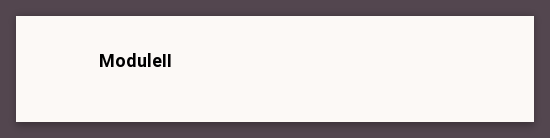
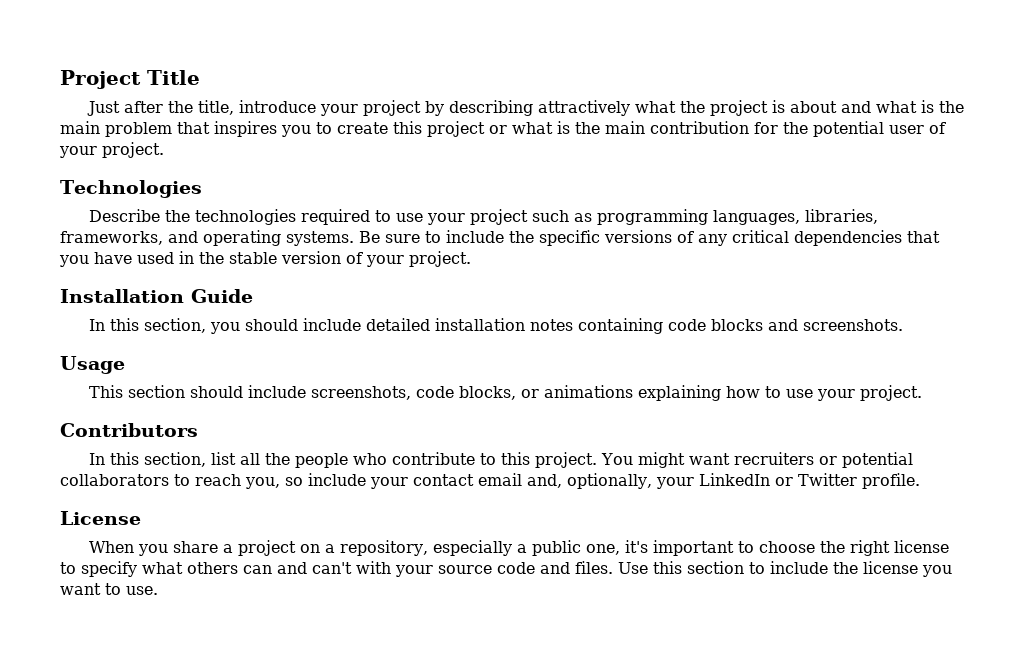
- ModuleII
+ Project Title
+ Just after the title, introduce your project by describing attractively what the project is about and what is the main problem that inspires you to create this project or what is the main contribution for the potential user of your project.
+ Technologies
+ Describe the technologies required to use your project such as programming languages, libraries, frameworks, and operating systems. Be sure to include the specific versions of any critical dependencies that you have used in the stable version of your project.
+ Installation Guide
+ In this section, you should include detailed installation notes containing code blocks and screenshots.
+ Usage
+ This section should include screenshots, code blocks, or animations explaining how to use your project.
+ Contributors
+ In this section, list all the people who contribute to this project. You might want recruiters or potential collaborators to reach you, so include your contact email and, optionally, your LinkedIn or Twitter profile.
+ License
+ When you share a project on a repository, especially a public one, it's important to choose the right license to specify what others can and can't with your source code and files. Use this section to include the license you want to use.

